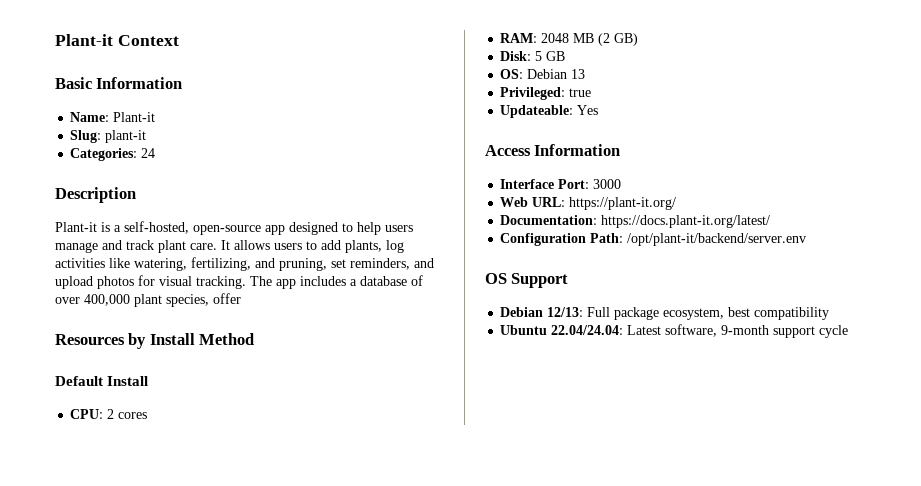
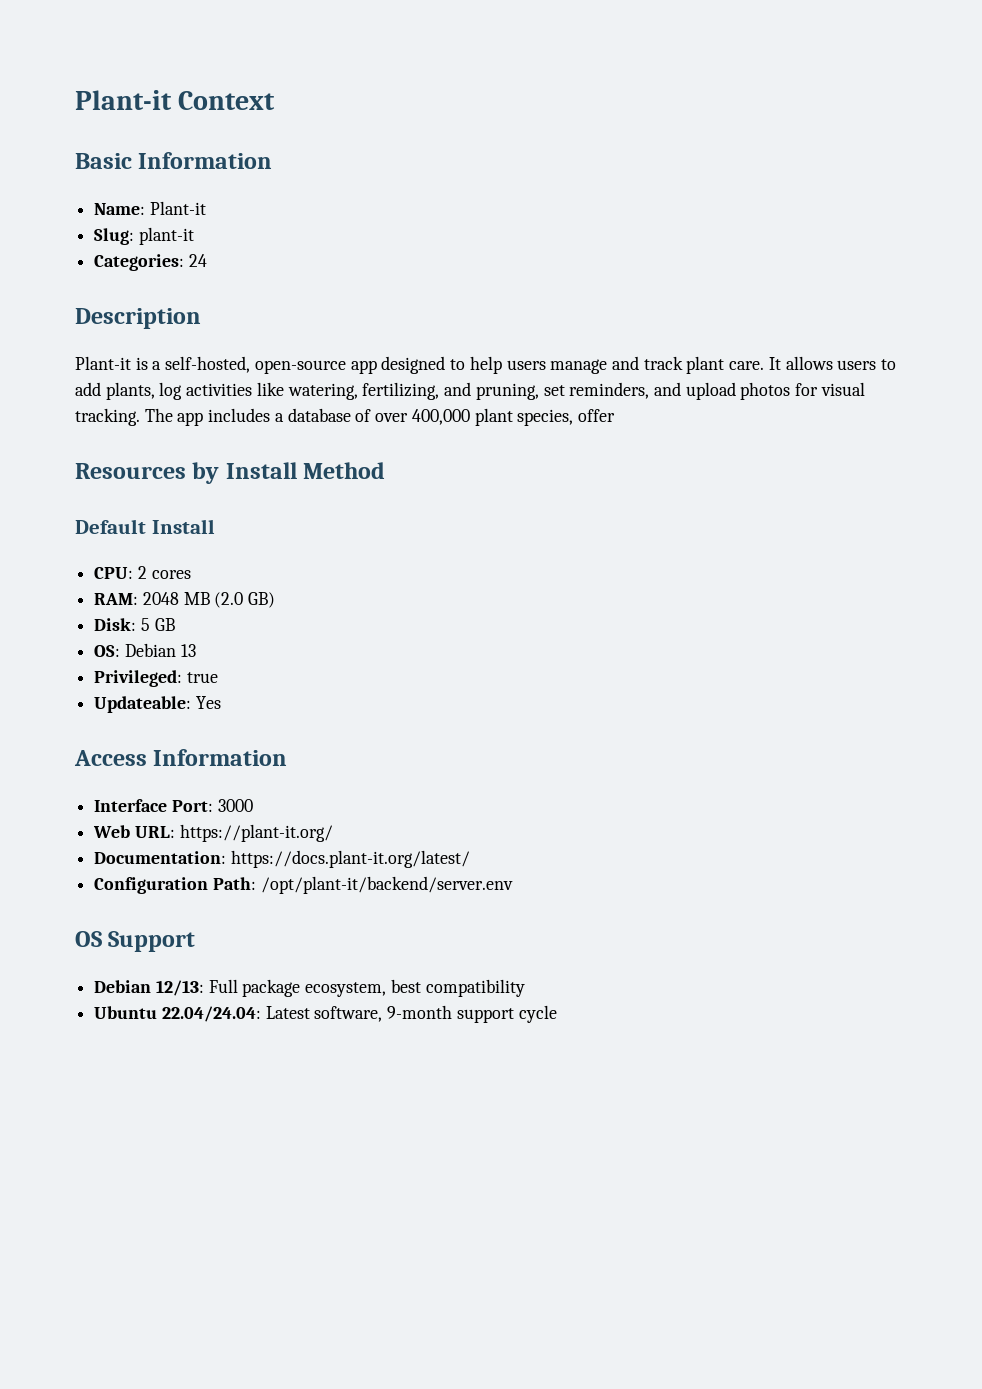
- RAM: 2048 MB (2 GB)
+ RAM: 2048 MB (2.0 GB)

